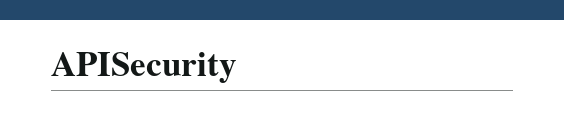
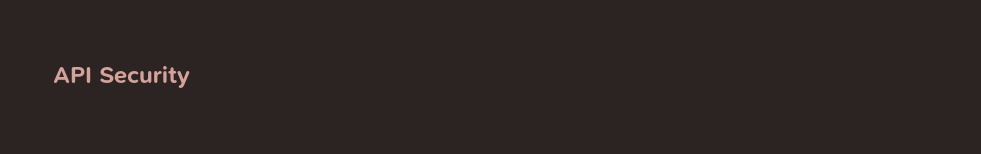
- APISecurity
+ API Security

